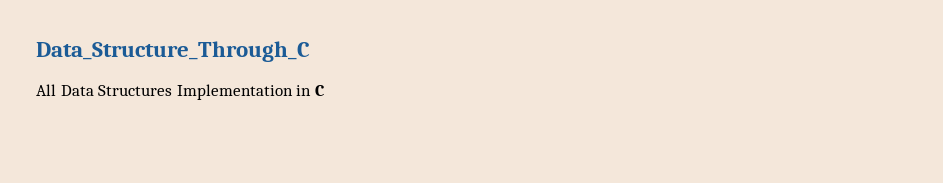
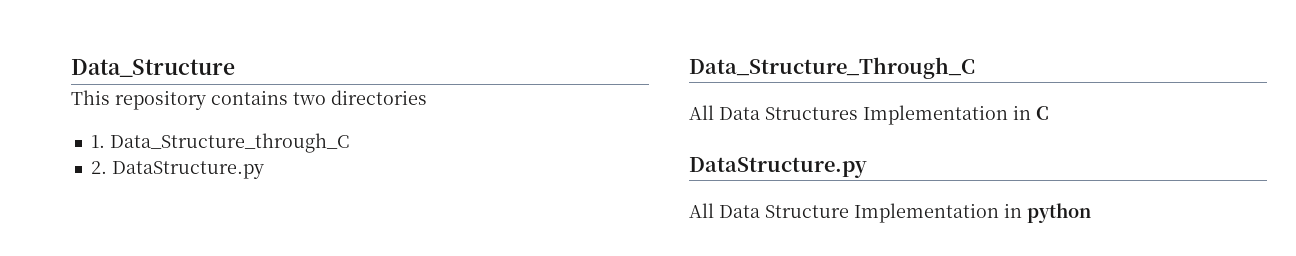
+ Data_Structure
+ This repository contains two directories
+ 1. Data_Structure_through_C
+ 2. DataStructure.py
  All Data Structures Implementation in C
+ DataStructure.py
+ All Data Structure Implementation in python

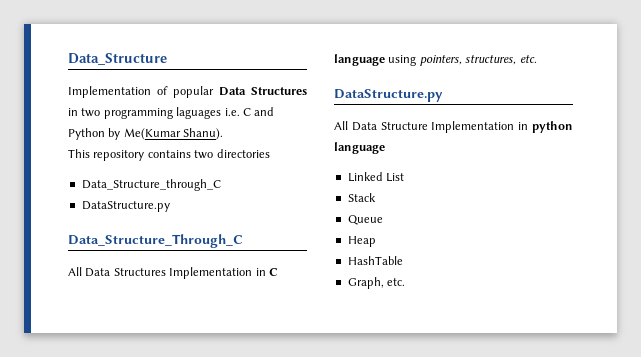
+ Implementation of popular Data Structures in two programming laguages i.e. C and Python by Me(Kumar Shanu).
- 1. Data_Structure_through_C
- 2. DataStructure.py
+ Data_Structure_through_C
+ DataStructure.py
- All Data Structures Implementation in C
+ All Data Structures Implementation in C language using pointers, structures, etc.
- All Data Structure Implementation in python
+ All Data Structure Implementation in python language
+ Linked List
+ Stack
+ Queue
+ Heap
+ HashTable
+ Graph, etc.

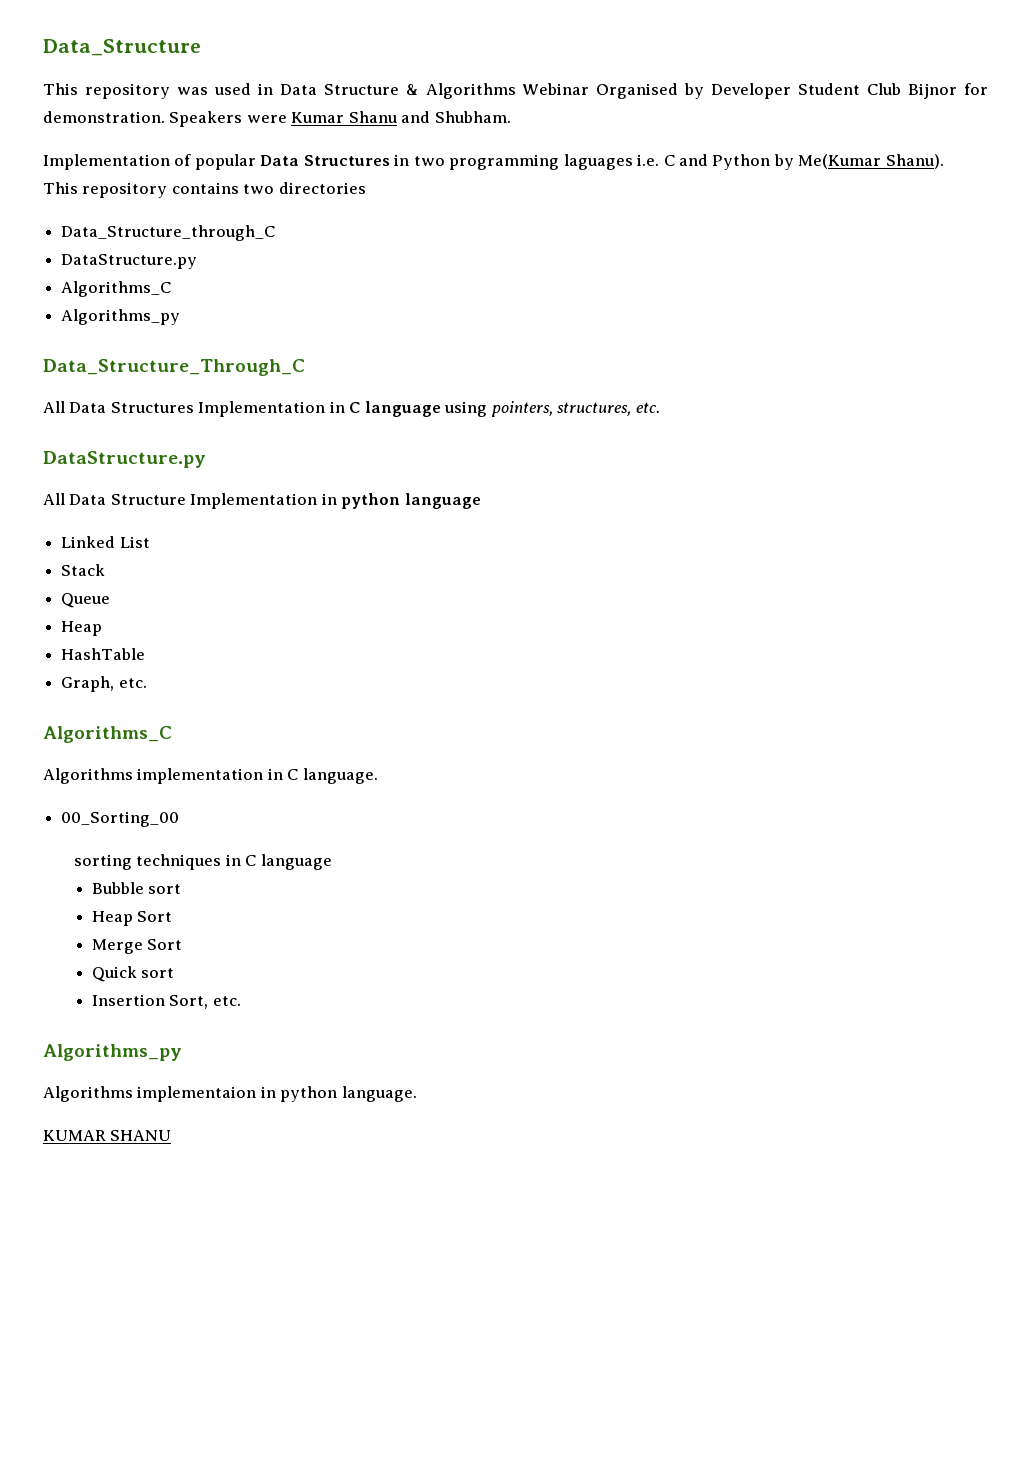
+ This repository was used in Data Structure & Algorithms Webinar Organised by Developer Student Club Bijnor for demonstration. Speakers were Kumar Shanu and Shubham.
  Data_Structure_through_C
  DataStructure.py
+ Algorithms_C
+ Algorithms_py
  Graph, etc.
+ Algorithms_C
+ Algorithms implementation in C language.
+ 00_Sorting_00
+ sorting techniques in C language
+ Bubble sort
+ Heap Sort
+ Merge Sort
+ Quick sort
+ Insertion Sort, etc.
+ Algorithms_py
+ Algorithms implementaion in python language.
+ KUMAR SHANU

